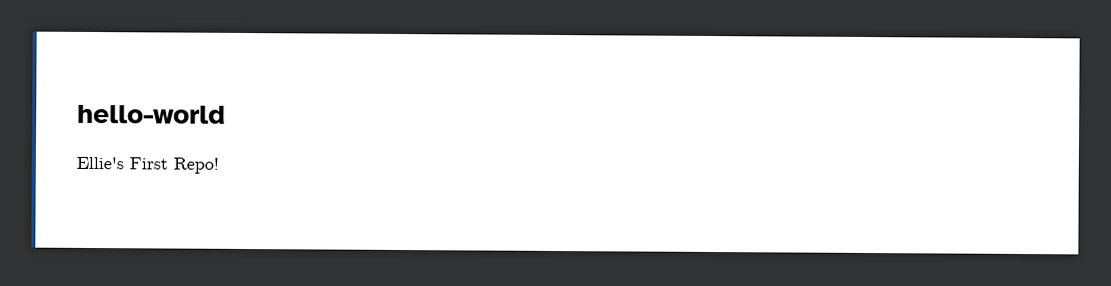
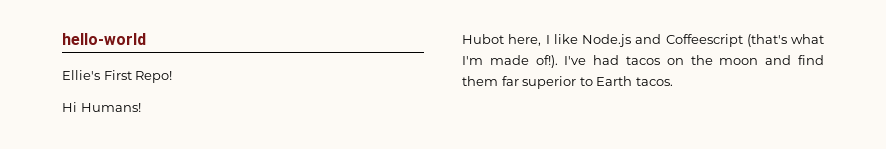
+ Hi Humans!
+ Hubot here, I like Node.js and Coffeescript (that's what I'm made of!). I've had tacos on the moon and find them far superior to Earth tacos.

